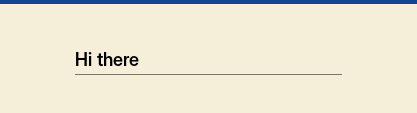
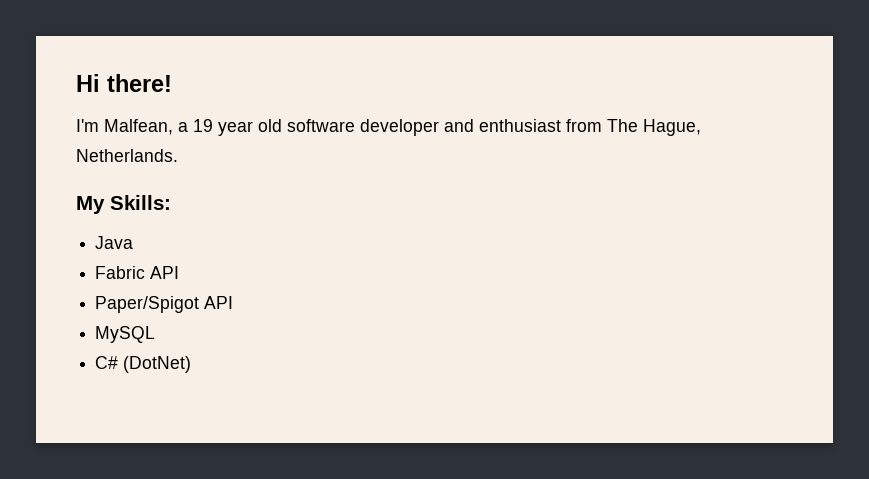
- Hi there
+ Hi there!
+ I'm Malfean, a 19 year old software developer and enthusiast from The Hague, Netherlands.
+ My Skills:
+ Java
+ Fabric API
+ Paper/Spigot API
+ MySQL
+ C# (DotNet)

